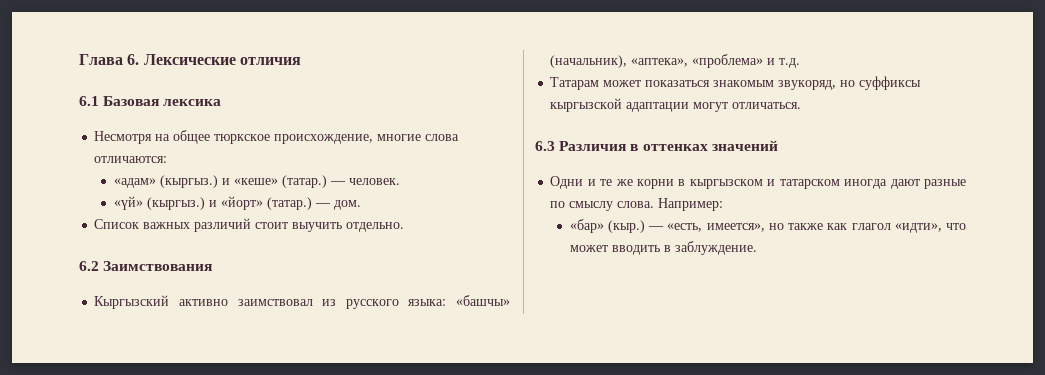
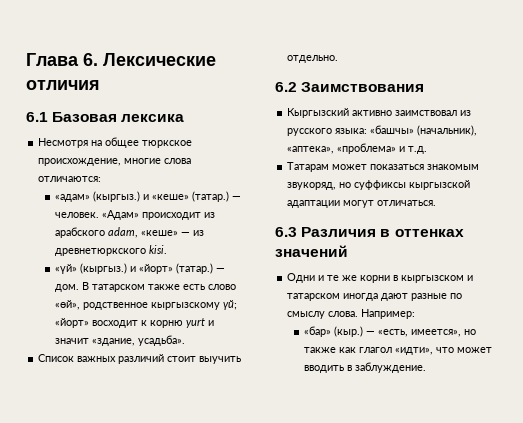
+ «Адам» происходит из арабского adam, «кеше» — из древнетюркского kisi.
+ В татарском также есть слово «өй», родственное кыргызскому үй; «йорт» восходит к корню yurt и значит «здание, усадьба».

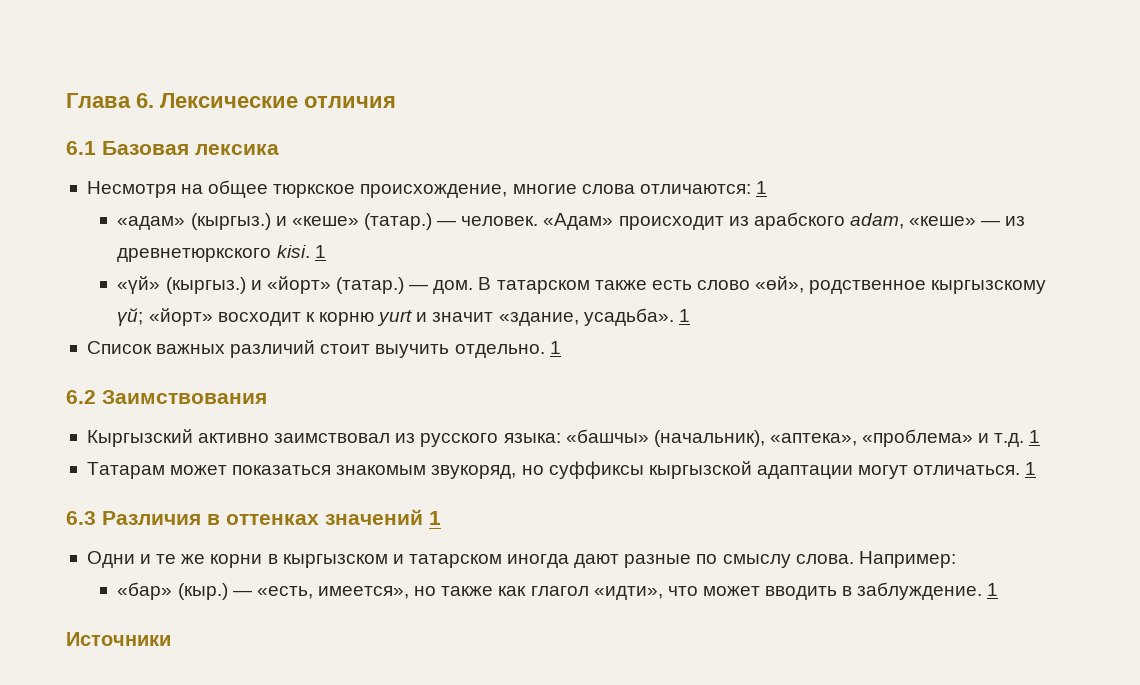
- Несмотря на общее тюркское происхождение, многие слова отличаются:
+ Несмотря на общее тюркское происхождение, многие слова отличаются: 1
- «Адам» происходит из арабского adam, «кеше» — из древнетюркского kisi.
+ «Адам» происходит из арабского adam, «кеше» — из древнетюркского kisi. 1
- В татарском также есть слово «өй», родственное кыргызскому үй; «йорт» восходит к корню yurt и значит «здание, усадьба».
+ В татарском также есть слово «өй», родственное кыргызскому үй; «йорт» восходит к корню yurt и значит «здание, усадьба». 1
- Список важных различий стоит выучить отдельно.
+ Список важных различий стоит выучить отдельно. 1
- Кыргызский активно заимствовал из русского языка: «башчы» (начальник), «аптека», «проблема» и т.д.
+ Кыргызский активно заимствовал из русского языка: «башчы» (начальник), «аптека», «проблема» и т.д. 1
- Татарам может показаться знакомым звукоряд, но суффиксы кыргызской адаптации могут отличаться.
+ Татарам может показаться знакомым звукоряд, но суффиксы кыргызской адаптации могут отличаться. 1
- 6.3 Различия в оттенках значений
+ 6.3 Различия в оттенках значений 1
- — «есть, имеется», но также как глагол «идти», что может вводить в заблуждение.
+ — «есть, имеется», но также как глагол «идти», что может вводить в заблуждение. 1
+ Источники

